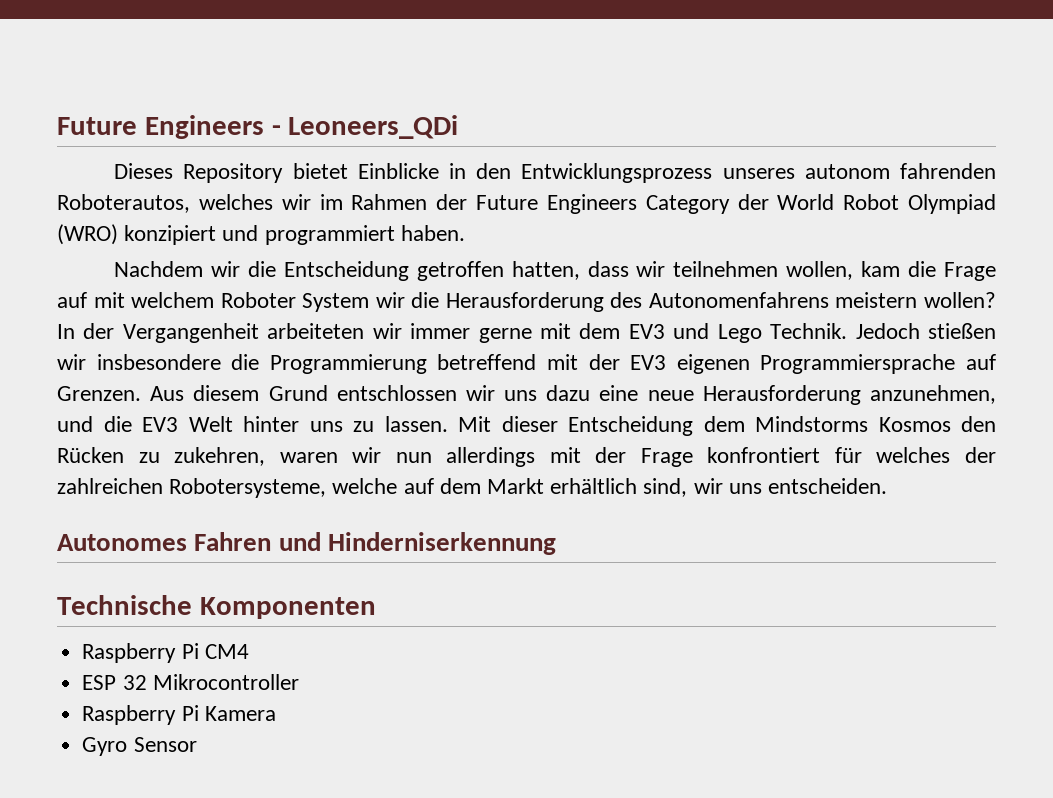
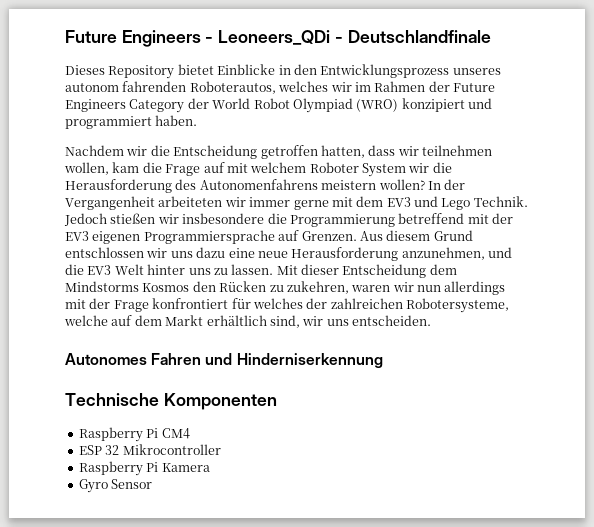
- Future Engineers - Leoneers_QDi
+ Future Engineers - Leoneers_QDi - Deutschlandfinale

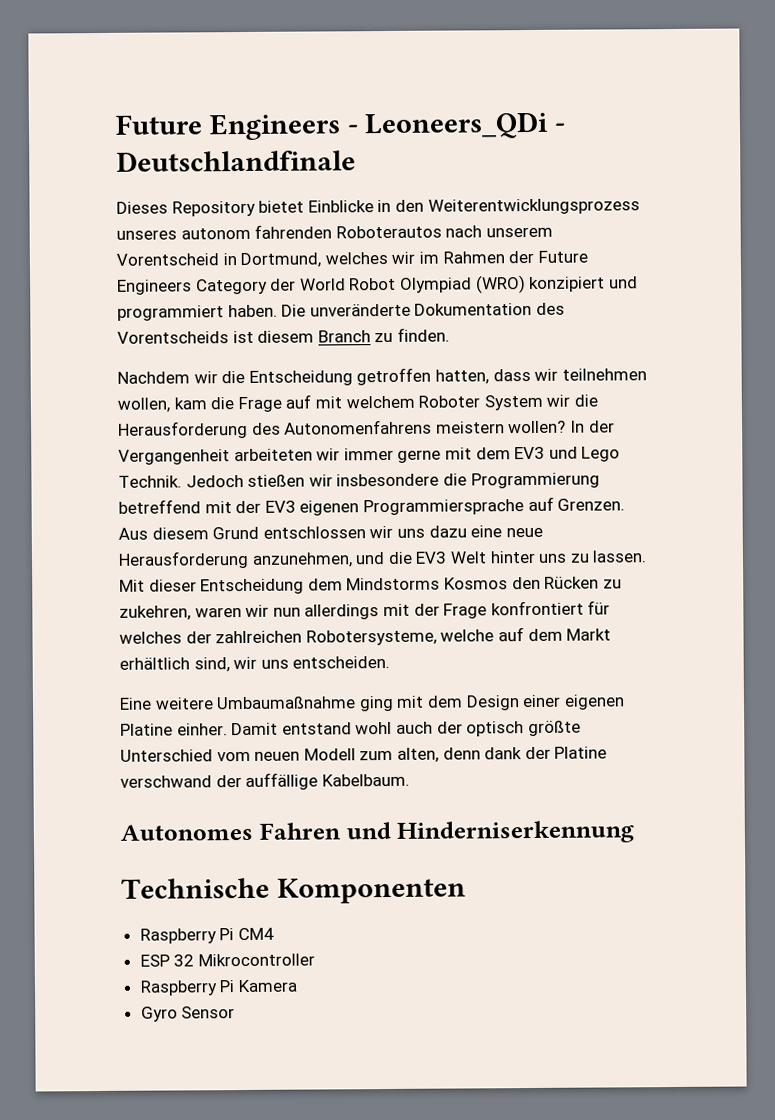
- Dieses Repository bietet Einblicke in den Entwicklungsprozess unseres autonom fahrenden Roboterautos, welches wir im Rahmen der Future Engineers Category der World Robot Olympiad (WRO) konzipiert und programmiert haben.
+ Dieses Repository bietet Einblicke in den Weiterentwicklungsprozess unseres autonom fahrenden Roboterautos nach unserem Vorentscheid in Dortmund, welches wir im Rahmen der Future Engineers Category der World Robot Olympiad (WRO) konzipiert und programmiert haben. Die unveränderte Dokumentation des Vorentscheids ist diesem Branch zu finden.
+ Eine weitere Umbaumaßnahme ging mit dem Design einer eigenen Platine einher. Damit entstand wohl auch der optisch größte Unterschied vom neuen Modell zum alten, denn dank der Platine verschwand der auffällige Kabelbaum.

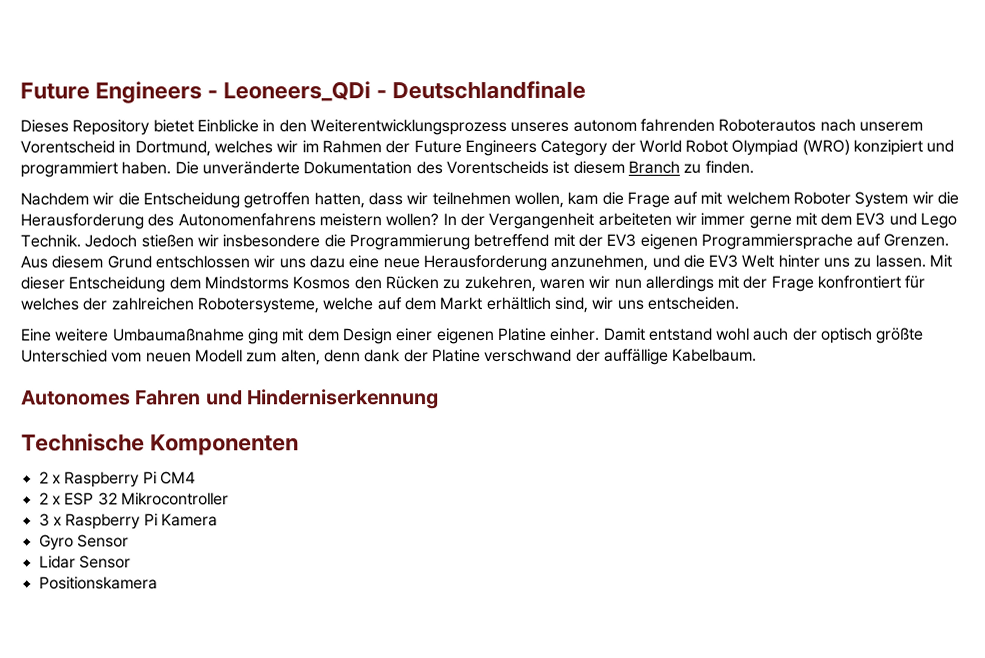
- Raspberry Pi CM4
+ 2 x Raspberry Pi CM4
- ESP 32 Mikrocontroller
+ 2 x ESP 32 Mikrocontroller
- Raspberry Pi Kamera
+ 3 x Raspberry Pi Kamera
+ Lidar Sensor
+ Positionskamera

